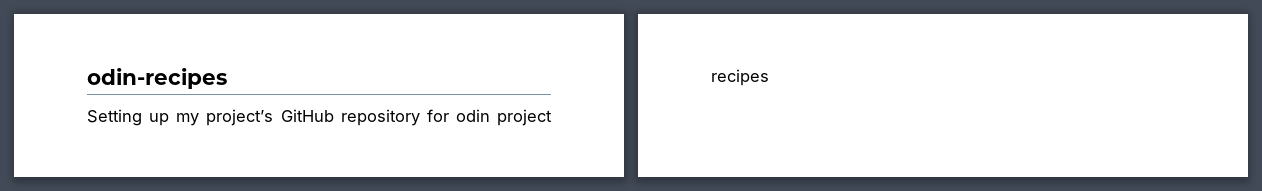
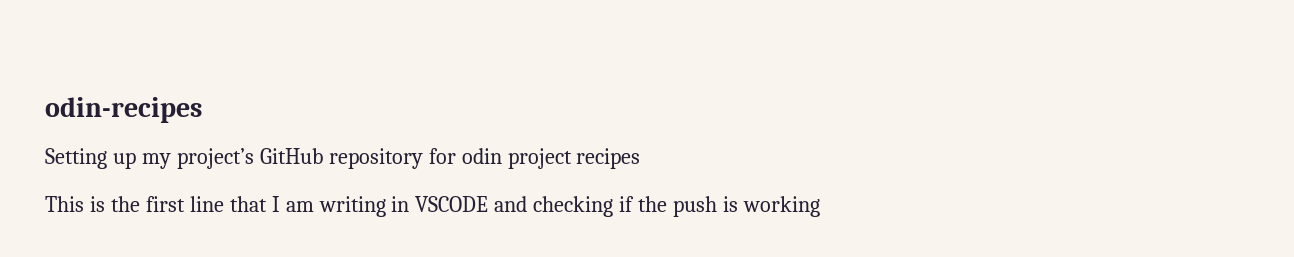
+ This is the first line that I am writing in VSCODE and checking if the push is working

